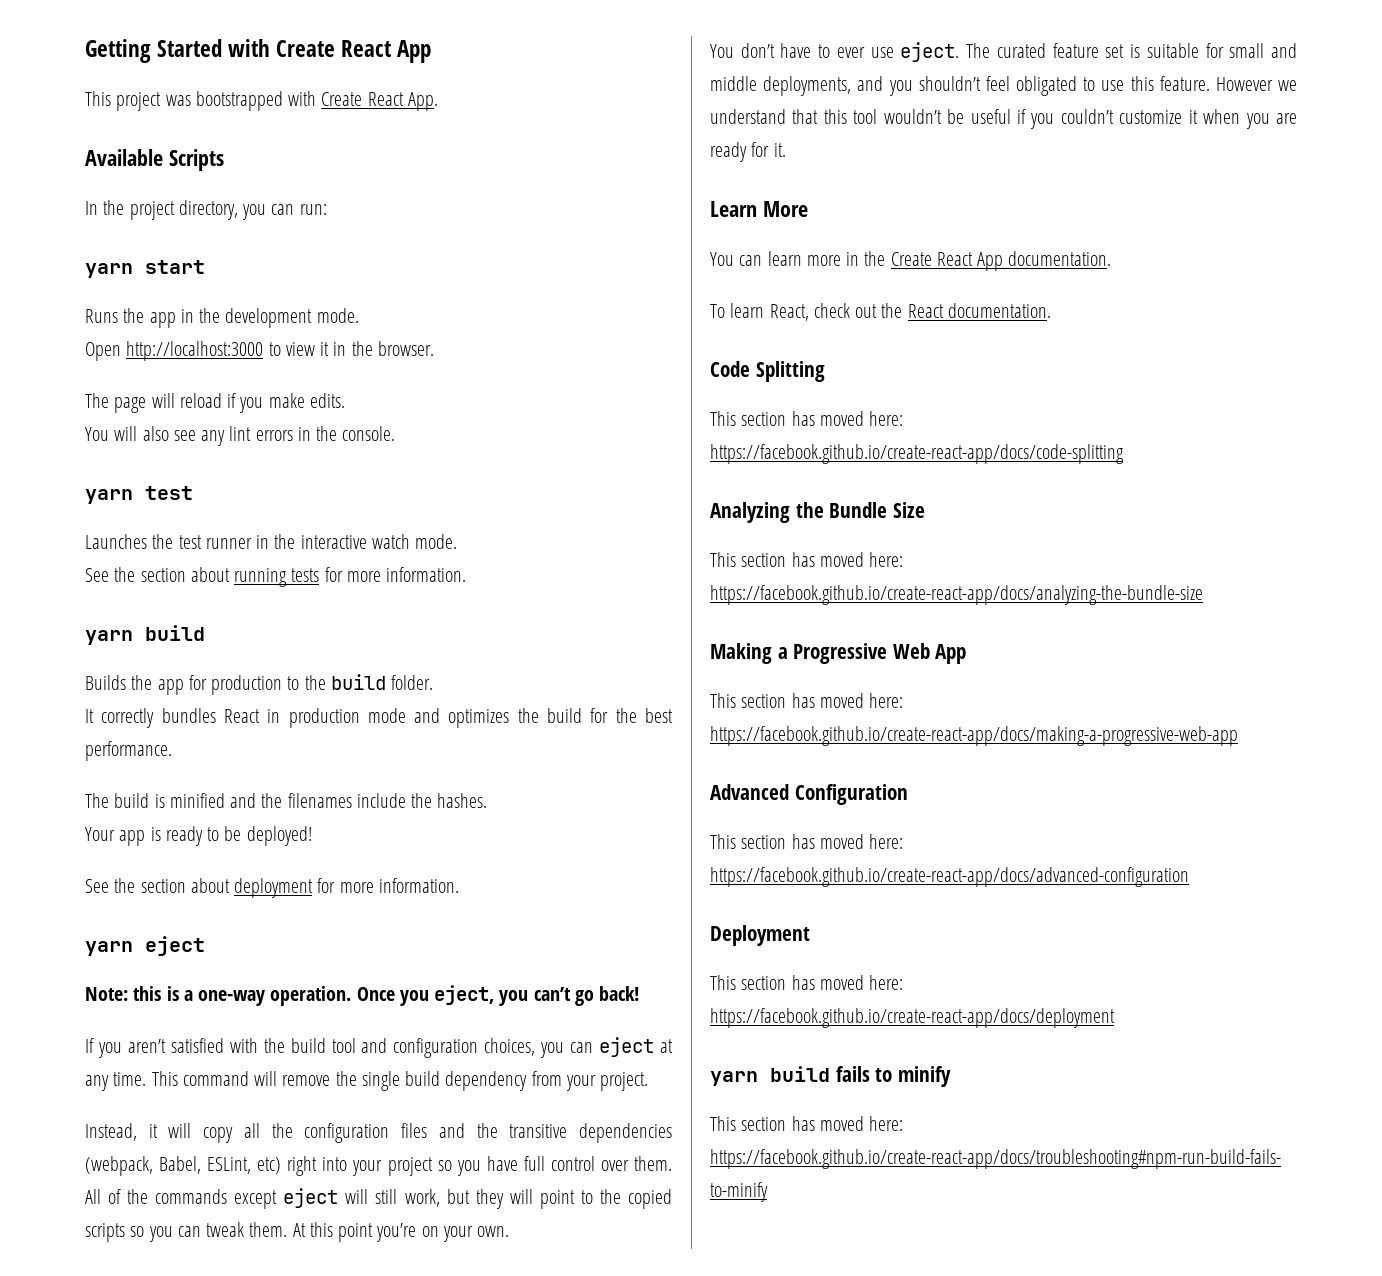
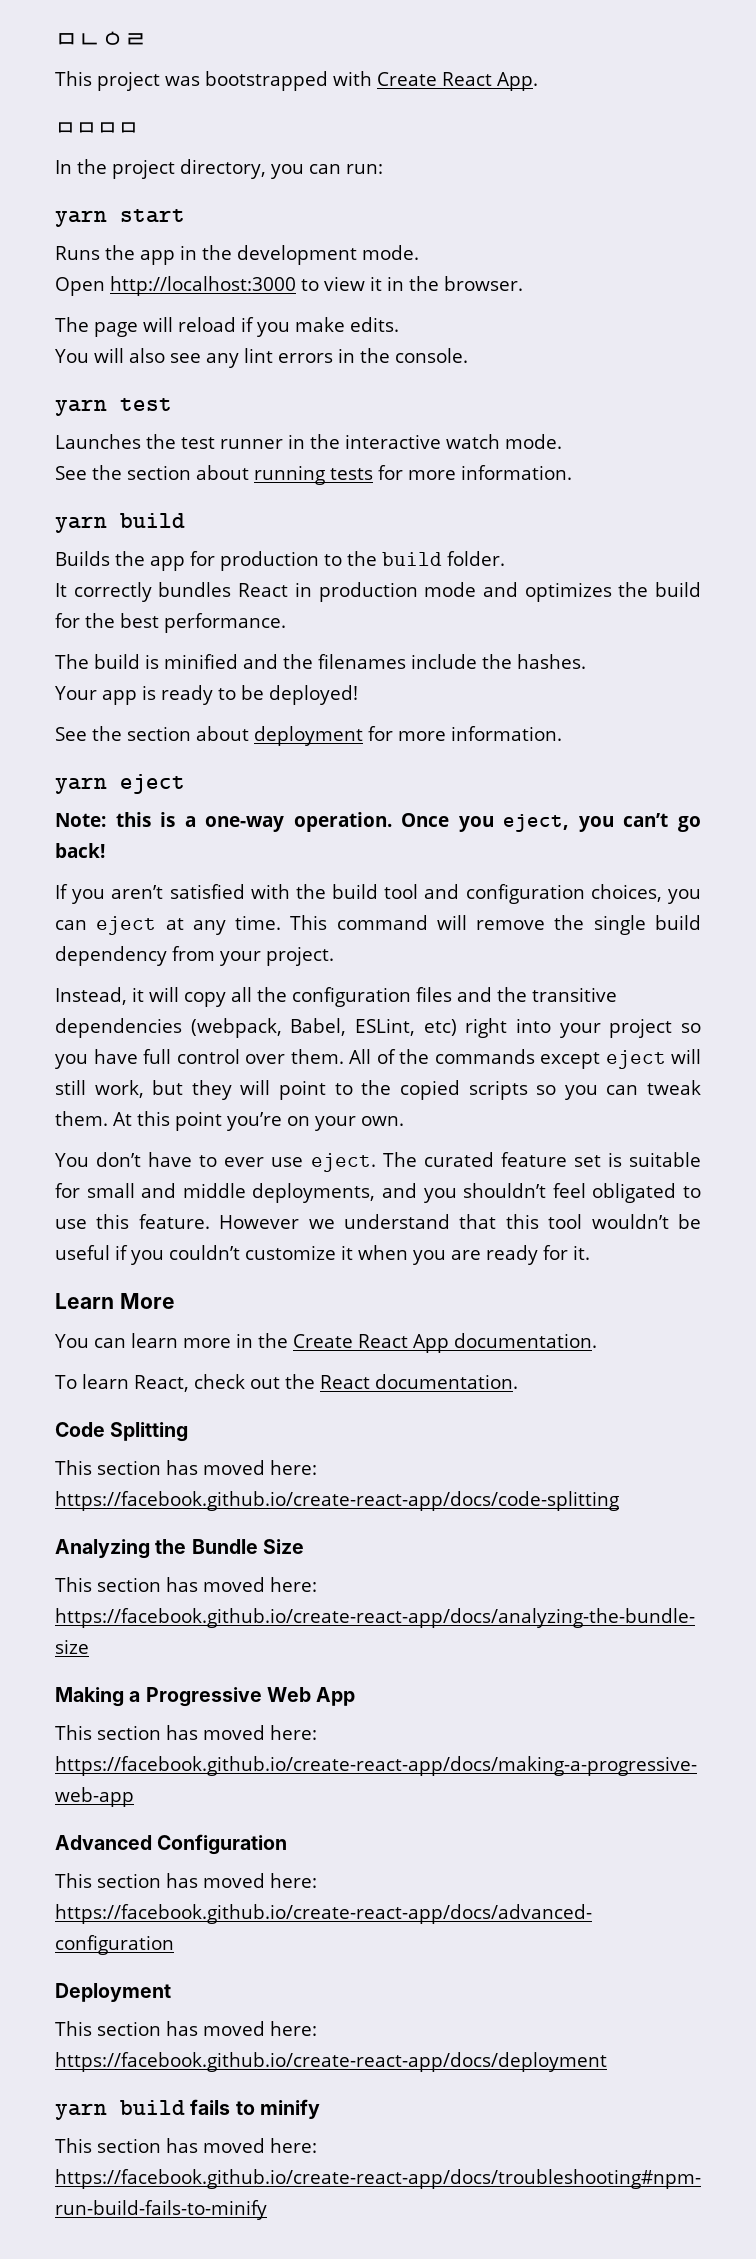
- Getting Started with Create React App
+ ㅁㄴㅇㄹ
- Available Scripts
+ ㅁㅁㅁㅁ

